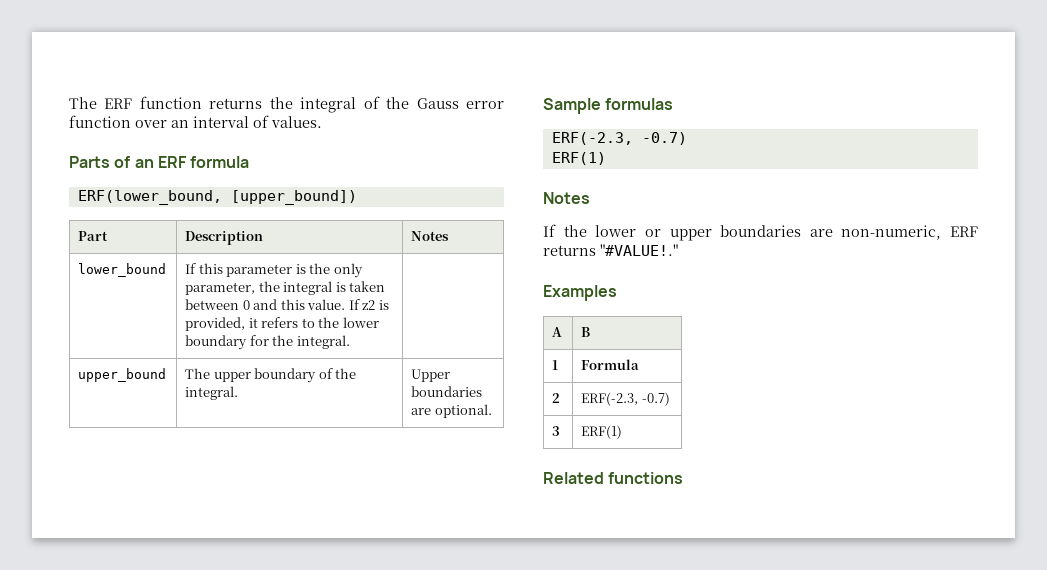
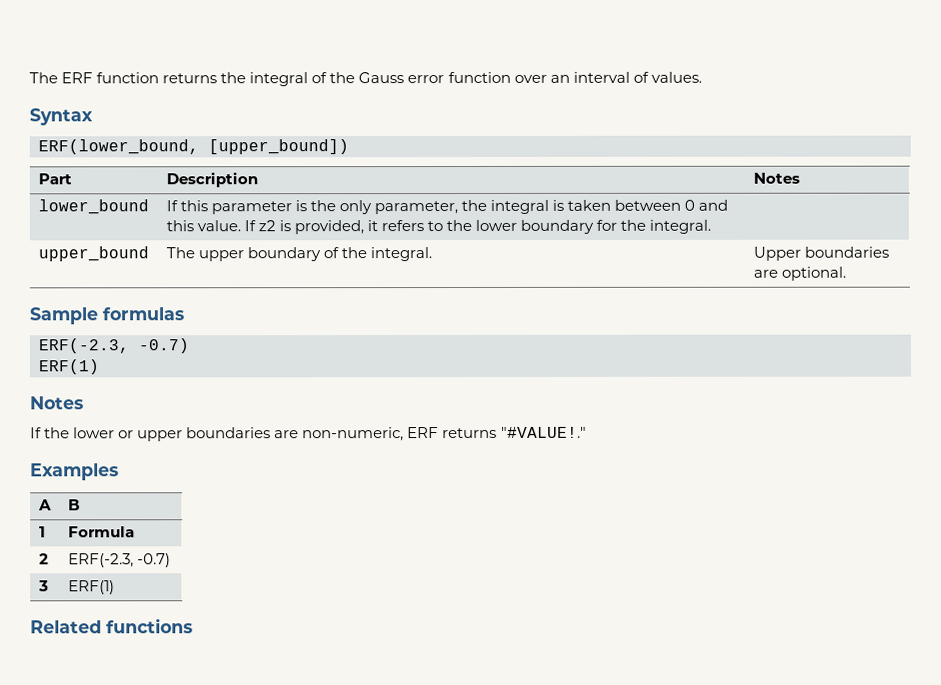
- Parts of an ERF formula
+ Syntax

